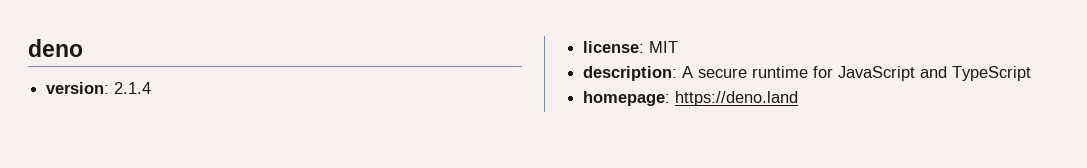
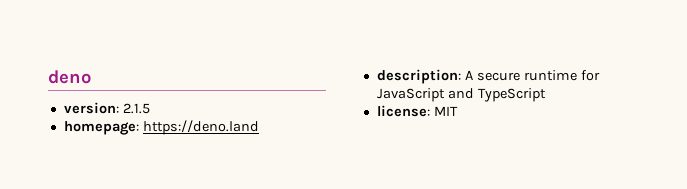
- version: 2.1.4
- license: MIT
+ version: 2.1.5
+ homepage: https://deno.land
- homepage: https://deno.land
+ license: MIT

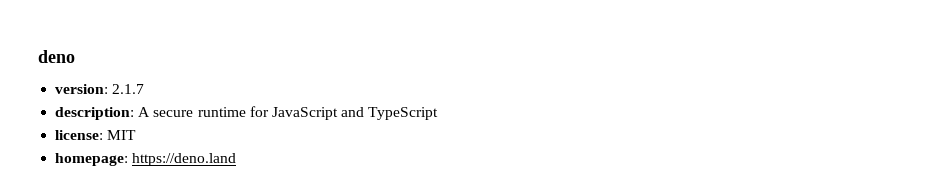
- version: 2.1.5
- homepage: https://deno.land
+ version: 2.1.7
+ homepage: https://deno.land

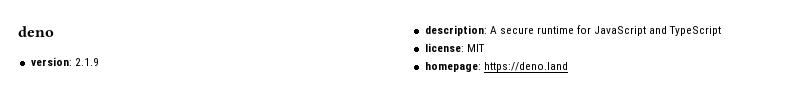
- version: 2.1.7
+ version: 2.1.9

